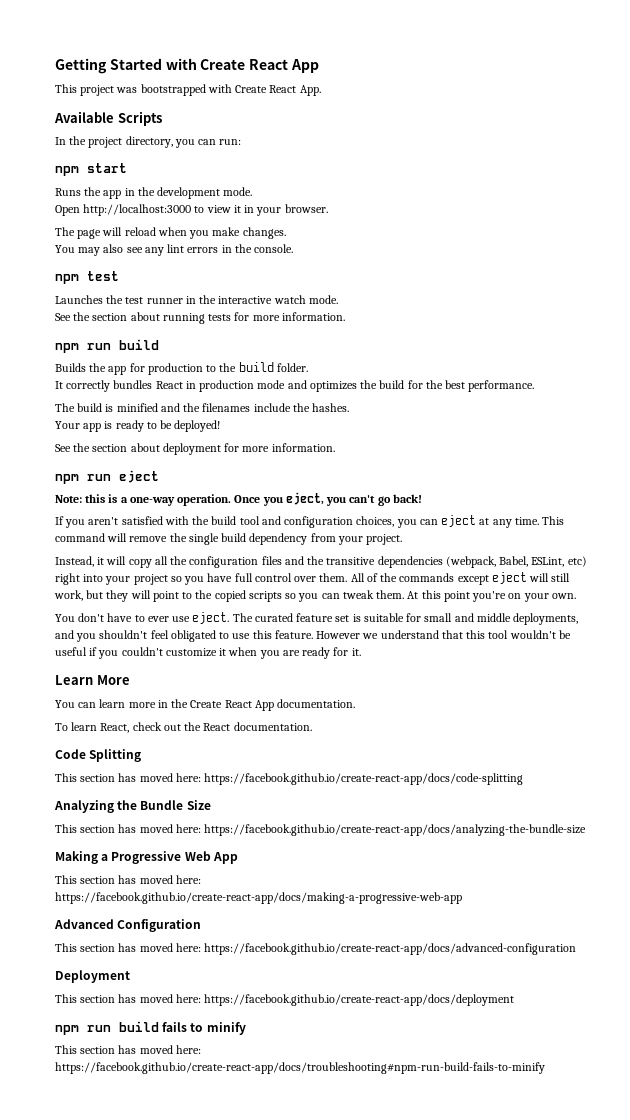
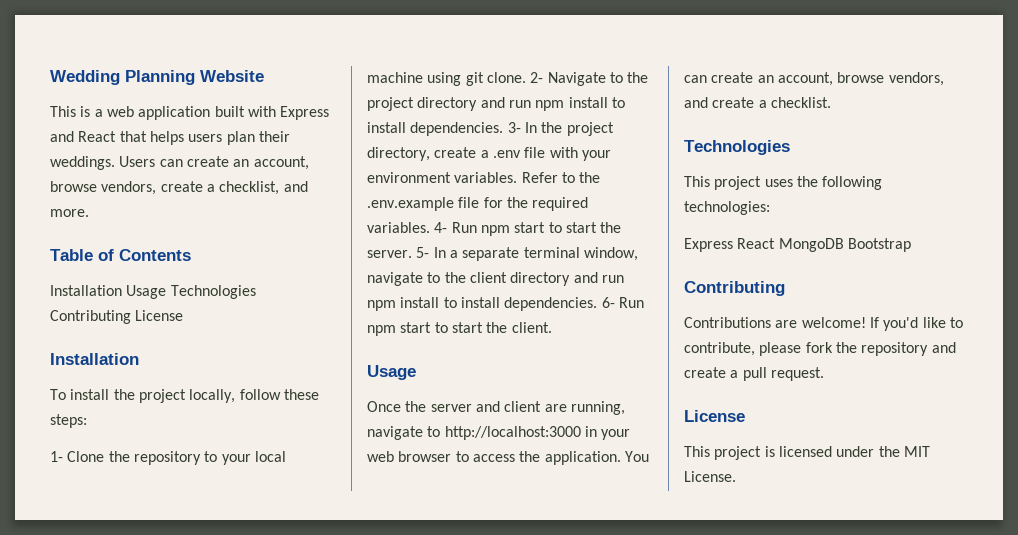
- Getting Started with Create React App
- This project was bootstrapped with Create React App.
- Available Scripts
- In the project directory, you can run:
- npm start
- Runs the app in the development mode.
- Open http://localhost:3000 to view it in your browser.
- The page will reload when you make changes.
- You may also see any lint errors in the console.
- npm test
- Launches the test runner in the interactive watch mode.
- See the section about running tests for more information.
- npm run build
- Builds the app for production to the build folder.
- It correctly bundles React in production mode and optimizes the build for the best performance.
- The build is minified and the filenames include the hashes.
- Your app is ready to be deployed!
- See the section about deployment for more information.
- npm run eject
- Note: this is a one-way operation. Once you eject, you can't go back!
- If you aren't satisfied with the build tool and configuration choices, you can eject at any time. This command will remove the single build dependency from your project.
- Instead, it will copy all the configuration files and the transitive dependencies (webpack, Babel, ESLint, etc) right into your project so you have full control over them. All of the commands except eject will still work, but they will point to the copied scripts so you can tweak them. At this point you're on your own.
- You don't have to ever use eject. The curated feature set is suitable for small and middle deployments, and you shouldn't feel obligated to use this feature. However we understand that this tool wouldn't be useful if you couldn't customize it when you are ready for it.
- Learn More
- You can learn more in the Create React App documentation.
- To learn React, check out the React documentation.
- Code Splitting
- This section has moved here: https://facebook.github.io/create-react-app/docs/code-splitting
- Analyzing the Bundle Size
- This section has moved here: https://facebook.github.io/create-react-app/docs/analyzing-the-bundle-size
- Making a Progressive Web App
- This section has moved here: https://facebook.github.io/create-react-app/docs/making-a-progressive-web-app
- Advanced Configuration
- This section has moved here: https://facebook.github.io/create-react-app/docs/advanced-configuration
- Deployment
- This section has moved here: https://facebook.github.io/create-react-app/docs/deployment
- npm run build fails to minify
- This section has moved here: https://facebook.github.io/create-react-app/docs/troubleshooting#npm-run-build-fails-to-minify
+ Wedding Planning Website
+ This is a web application built with Express and React that helps users plan their weddings. Users can create an account, browse vendors, create a checklist, and more.
+ Table of Contents
+ Installation Usage Technologies Contributing License
+ Installation
+ To install the project locally, follow these steps:
+ 1- Clone the repository to your local machine using git clone. 2- Navigate to the project directory and run npm install to install dependencies. 3- In the project directory, create a .env file with your environment variables. Refer to the .env.example file for the required variables. 4- Run npm start to start the server. 5- In a separate terminal window, navigate to the client directory and run npm install to install dependencies. 6- Run npm start to start the client.
+ Usage
+ Once the server and client are running, navigate to http://localhost:3000 in your web browser to access the application. You can create an account, browse vendors, and create a checklist.
+ Technologies
+ This project uses the following technologies:
+ Express React MongoDB Bootstrap
+ Contributing
+ Contributions are welcome! If you'd like to contribute, please fork the repository and create a pull request.
+ License
+ This project is licensed under the MIT License.

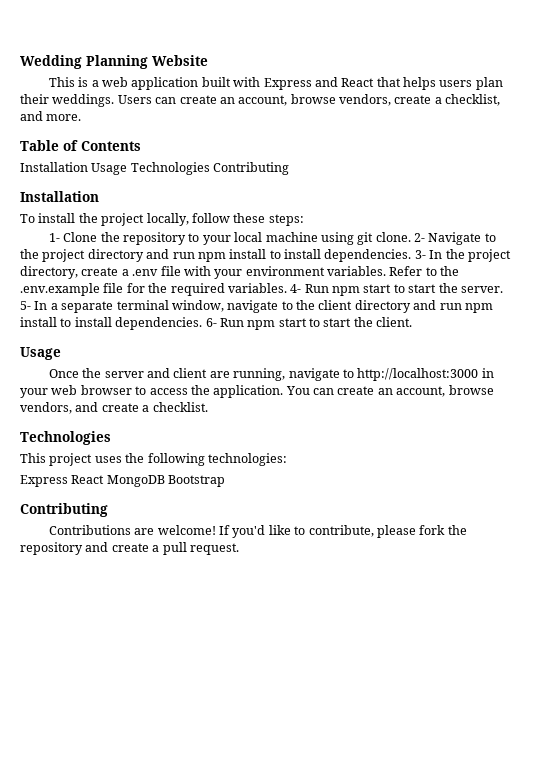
- Installation Usage Technologies Contributing License
+ Installation Usage Technologies Contributing
  If you'd like to contribute, please fork the repository and create a pull request.
- License
- This project is licensed under the MIT License.

